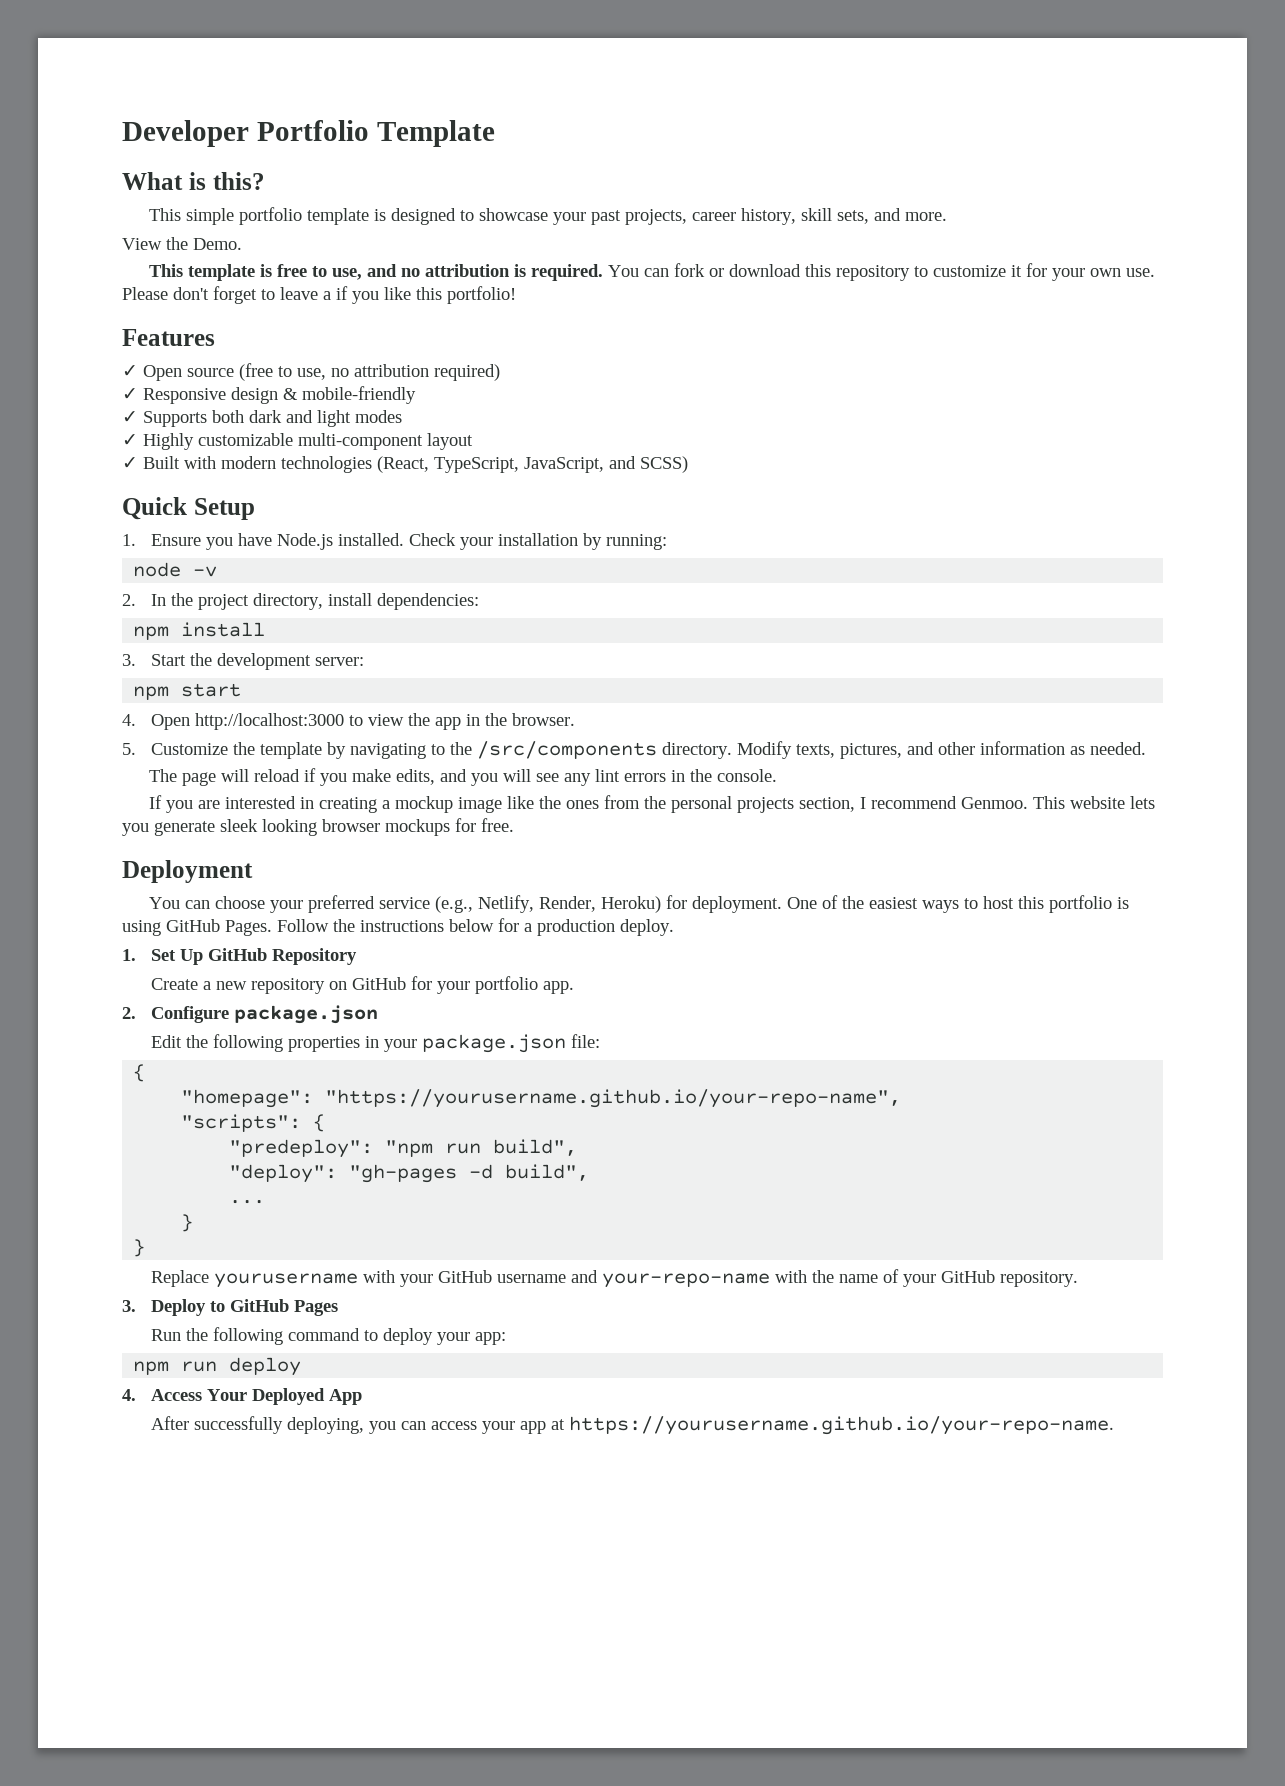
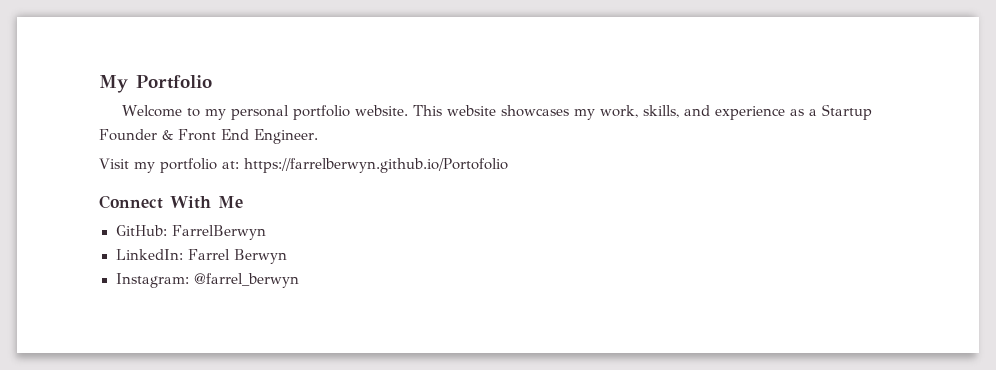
- Developer Portfolio Template
- What is this?
- This simple portfolio template is designed to showcase your past projects, career history, skill sets, and more.
- View the Demo.
- This template is free to use, and no attribution is required. You can fork or download this repository to customize it for your own use. Please don't forget to leave a if you like this portfolio!
- Features
- ✓ Open source (free to use, no attribution required)
- ✓ Responsive design & mobile-friendly
- ✓ Supports both dark and light modes
- ✓ Highly customizable multi-component layout
- ✓ Built with modern technologies (React, TypeScript, JavaScript, and SCSS)
- Quick Setup
- 1. Ensure you have Node.js installed. Check your installation by running:
- node -v
- 2. In the project directory, install dependencies:
- npm install
- 3. Start the development server:
- npm start
- 4. Open http://localhost:3000 to view the app in the browser.
- 5. Customize the template by navigating to the /src/components directory. Modify texts, pictures, and other information as needed.
- The page will reload if you make edits, and you will see any lint errors in the console.
- If you are interested in creating a mockup image like the ones from the personal projects section, I recommend Genmoo. This website lets you generate sleek looking browser mockups for free.
- Deployment
- You can choose your preferred service (e.g., Netlify, Render, Heroku) for deployment. One of the easiest ways to host this portfolio is using GitHub Pages. Follow the instructions below for a production deploy.
- 1. Set Up GitHub Repository
- Create a new repository on GitHub for your portfolio app.
- 2. Configure package.json
- Edit the following properties in your package.json file:
- {
- "homepage": "https://yourusername.github.io/your-repo-name",
- "scripts": {
- "predeploy": "npm run build",
- "deploy": "gh-pages -d build",
- ...
- }
- }
- Replace yourusername with your GitHub username and your-repo-name with the name of your GitHub repository.
- 3. Deploy to GitHub Pages
- Run the following command to deploy your app:
- npm run deploy
- 4. Access Your Deployed App
- After successfully deploying, you can access your app at https://yourusername.github.io/your-repo-name.
+ My Portfolio
+ Welcome to my personal portfolio website. This website showcases my work, skills, and experience as a Startup Founder & Front End Engineer.
+ Visit my portfolio at: https://farrelberwyn.github.io/Portofolio
+ Connect With Me
+ GitHub: FarrelBerwyn
+ LinkedIn: Farrel Berwyn
+ Instagram: @farrel_berwyn

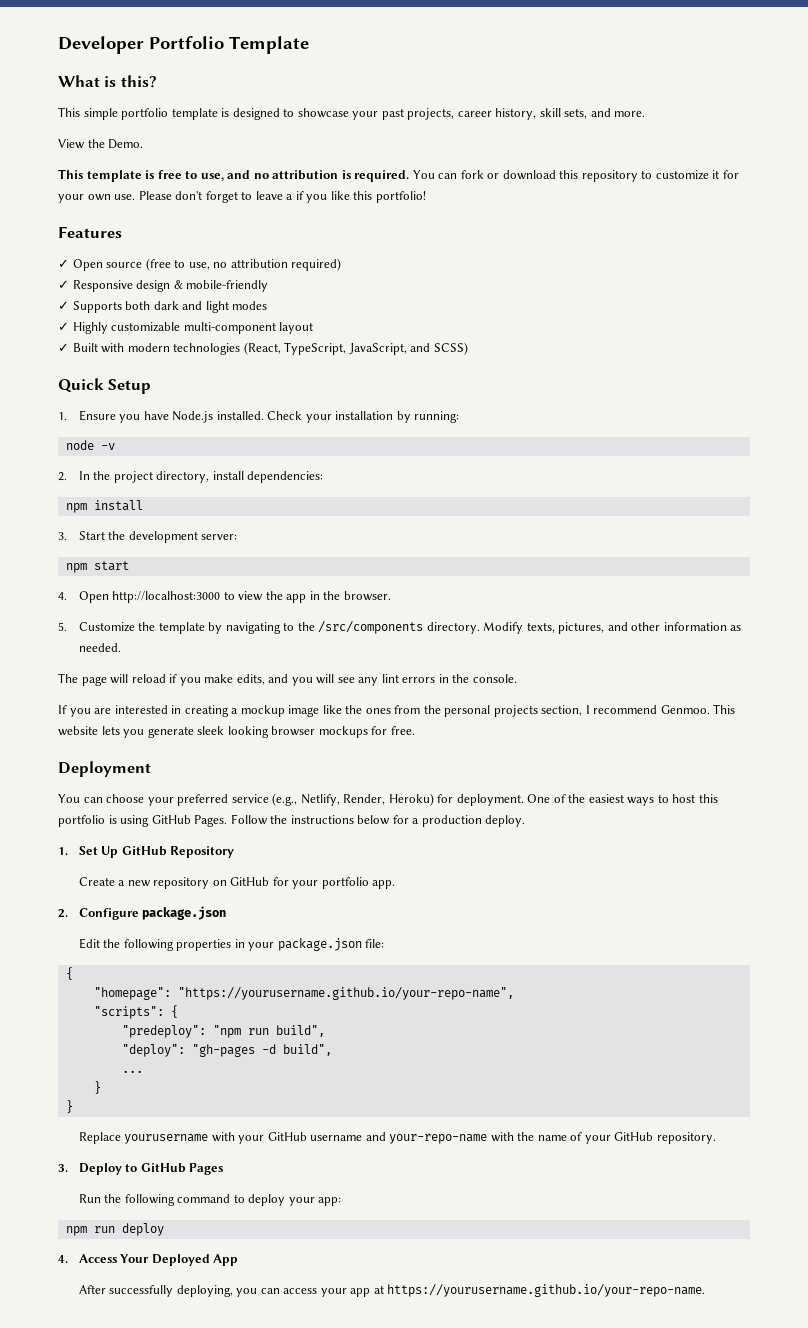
- My Portfolio
- Welcome to my personal portfolio website. This website showcases my work, skills, and experience as a Startup Founder & Front End Engineer.
- Visit my portfolio at: https://farrelberwyn.github.io/Portofolio
- Connect With Me
- GitHub: FarrelBerwyn
- LinkedIn: Farrel Berwyn
- Instagram: @farrel_berwyn
+ Developer Portfolio Template
+ What is this?
+ This simple portfolio template is designed to showcase your past projects, career history, skill sets, and more.
+ View the Demo.
+ This template is free to use, and no attribution is required. You can fork or download this repository to customize it for your own use. Please don't forget to leave a if you like this portfolio!
+ Features
+ ✓ Open source (free to use, no attribution required)
+ ✓ Responsive design & mobile-friendly
+ ✓ Supports both dark and light modes
+ ✓ Highly customizable multi-component layout
+ ✓ Built with modern technologies (React, TypeScript, JavaScript, and SCSS)
+ Quick Setup
+ 1. Ensure you have Node.js installed. Check your installation by running:
+ node -v
+ 2. In the project directory, install dependencies:
+ npm install
+ 3. Start the development server:
+ npm start
+ 4. Open http://localhost:3000 to view the app in the browser.
+ 5. Customize the template by navigating to the /src/components directory. Modify texts, pictures, and other information as needed.
+ The page will reload if you make edits, and you will see any lint errors in the console.
+ If you are interested in creating a mockup image like the ones from the personal projects section, I recommend Genmoo. This website lets you generate sleek looking browser mockups for free.
+ Deployment
+ You can choose your preferred service (e.g., Netlify, Render, Heroku) for deployment. One of the easiest ways to host this portfolio is using GitHub Pages. Follow the instructions below for a production deploy.
+ 1. Set Up GitHub Repository
+ Create a new repository on GitHub for your portfolio app.
+ 2. Configure package.json
+ Edit the following properties in your package.json file:
+ {
+ "homepage": "https://yourusername.github.io/your-repo-name",
+ "scripts": {
+ "predeploy": "npm run build",
+ "deploy": "gh-pages -d build",
+ ...
+ }
+ }
+ Replace yourusername with your GitHub username and your-repo-name with the name of your GitHub repository.
+ 3. Deploy to GitHub Pages
+ Run the following command to deploy your app:
+ npm run deploy
+ 4. Access Your Deployed App
+ After successfully deploying, you can access your app at https://yourusername.github.io/your-repo-name.

